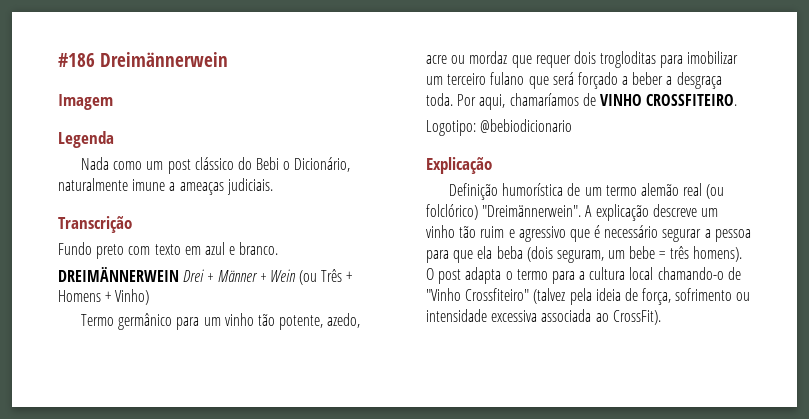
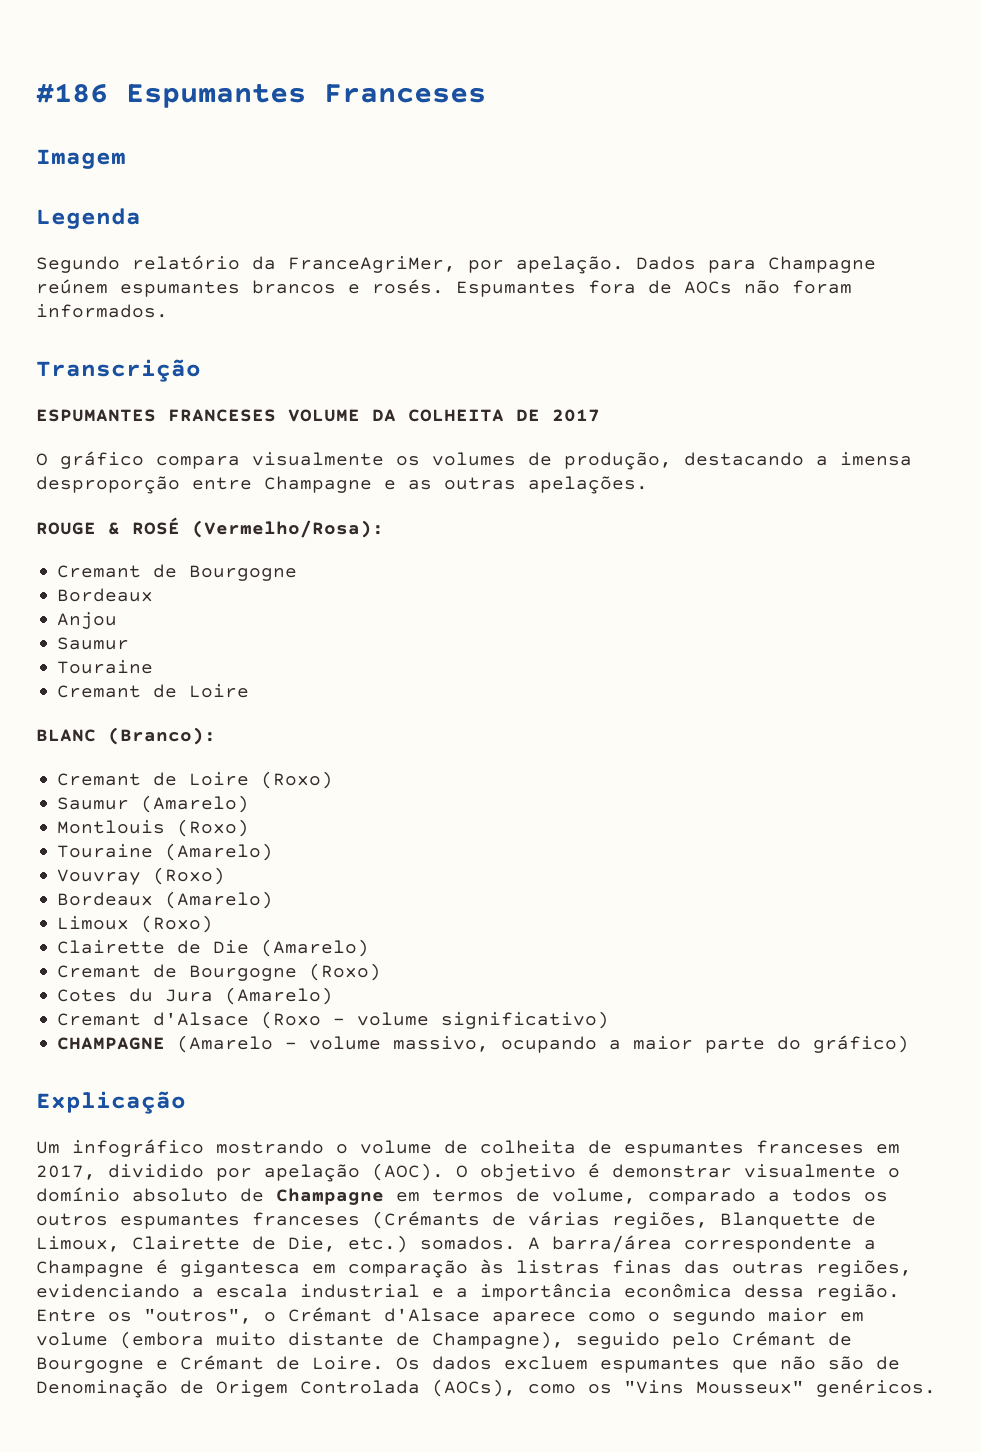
- #186 Dreimännerwein
+ #186 Espumantes Franceses
- Nada como um post clássico do Bebi o Dicionário, naturalmente imune a ameaças judiciais.
+ Segundo relatório da FranceAgriMer, por apelação. Dados para Champagne reúnem espumantes brancos e rosés. Espumantes fora de AOCs não foram informados.
  Transcrição
- Fundo preto com texto em azul e branco.
- DREIMÄNNERWEIN Drei + Männer + Wein (ou Três + Homens + Vinho)
- Termo germânico para um vinho tão potente, azedo, acre ou mordaz que requer dois trogloditas para imobilizar um terceiro fulano que será forçado a beber a desgraça toda. Por aqui, chamaríamos de VINHO CROSSFITEIRO.
- Logotipo: @bebiodicionario
+ ESPUMANTES FRANCESES VOLUME DA COLHEITA DE 2017
+ O gráfico compara visualmente os volumes de produção, destacando a imensa desproporção entre Champagne e as outras apelações.
+ ROUGE & ROSÉ (Vermelho/Rosa):
+ Cremant de Bourgogne
+ Bordeaux
+ Anjou
+ Saumur
+ Touraine
+ Cremant de Loire
+ BLANC (Branco):
+ Cremant de Loire (Roxo)
+ Saumur (Amarelo)
+ Montlouis (Roxo)
+ Touraine (Amarelo)
+ Vouvray (Roxo)
+ Bordeaux (Amarelo)
+ Limoux (Roxo)
+ Clairette de Die (Amarelo)
+ Cremant de Bourgogne (Roxo)
+ Cotes du Jura (Amarelo)
+ Cremant d'Alsace (Roxo - volume significativo)
+ CHAMPAGNE (Amarelo - volume massivo, ocupando a maior parte do gráfico)
  Explicação
- Definição humorística de um termo alemão real (ou folclórico) "Dreimännerwein". A explicação descreve um vinho tão ruim e agressivo que é necessário segurar a pessoa para que ela beba (dois seguram, um bebe = três homens). O post adapta o termo para a cultura local chamando-o de "Vinho Crossfiteiro" (talvez pela ideia de força, sofrimento ou intensidade excessiva associada ao CrossFit).
+ Um infográfico mostrando o volume de colheita de espumantes franceses em 2017, dividido por apelação (AOC). O objetivo é demonstrar visualmente o domínio absoluto de Champagne em termos de volume, comparado a todos os outros espumantes franceses (Crémants de várias regiões, Blanquette de Limoux, Clairette de Die, etc.) somados. A barra/área correspondente a Champagne é gigantesca em comparação às listras finas das outras regiões, evidenciando a escala industrial e a importância econômica dessa região. Entre os "outros", o Crémant d'Alsace aparece como o segundo maior em volume (embora muito distante de Champagne), seguido pelo Crémant de Bourgogne e Crémant de Loire. Os dados excluem espumantes que não são de Denominação de Origem Controlada (AOCs), como os "Vins Mousseux" genéricos.

